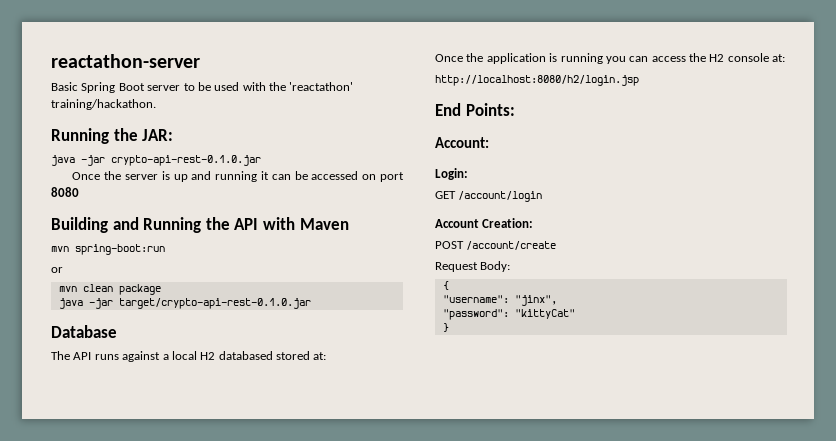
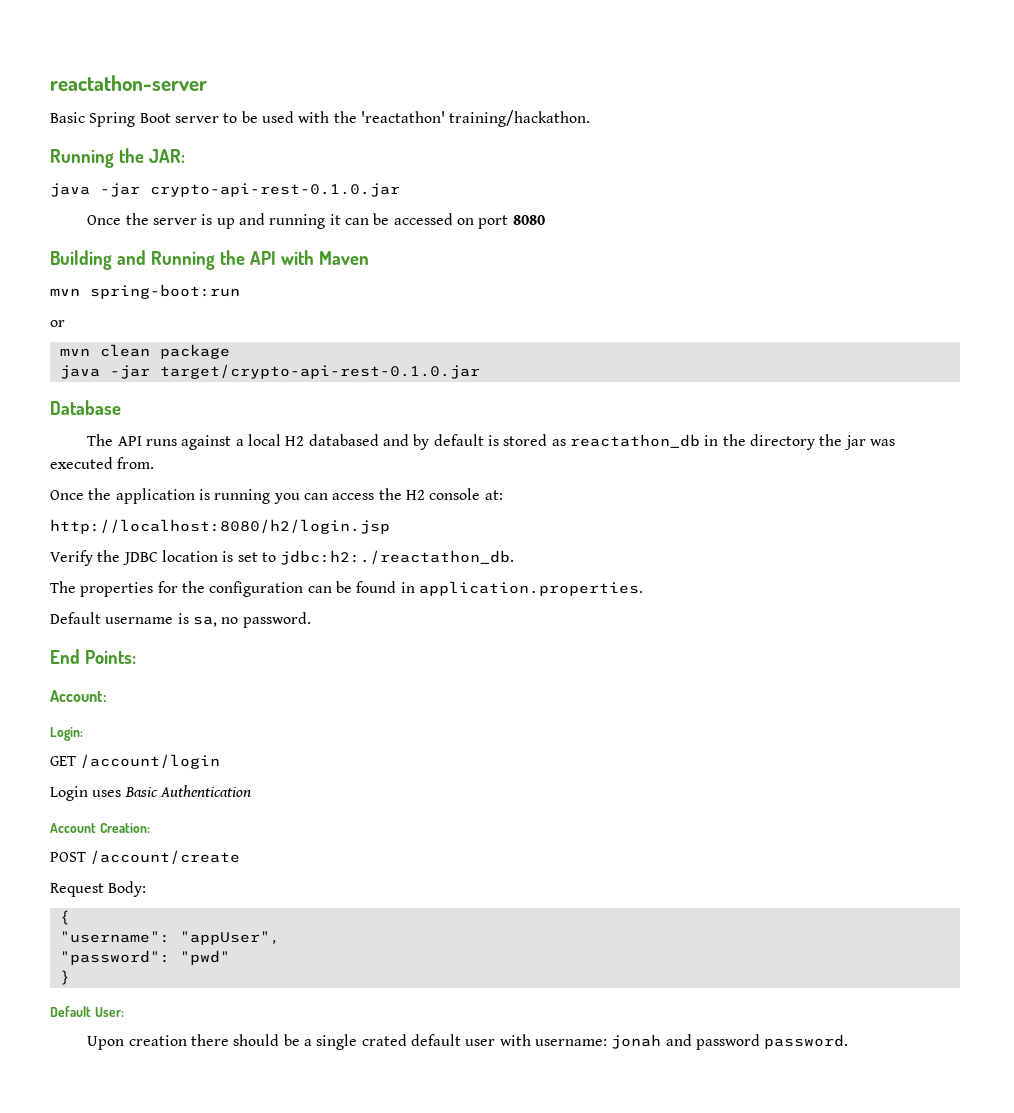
- The API runs against a local H2 databased stored at:
+ The API runs against a local H2 databased and by default is stored as reactathon_db in the directory the jar was executed from.
+ Verify the JDBC location is set to jdbc:h2:./reactathon_db.
+ The properties for the configuration can be found in application.properties.
+ Default username is sa, no password.
+ Login uses Basic Authentication
- "username": "jinx",
+ "username": "appUser",
- "password": "kittyCat"
+ "password": "pwd"
+ Default User:
+ Upon creation there should be a single crated default user with username: jonah and password password.

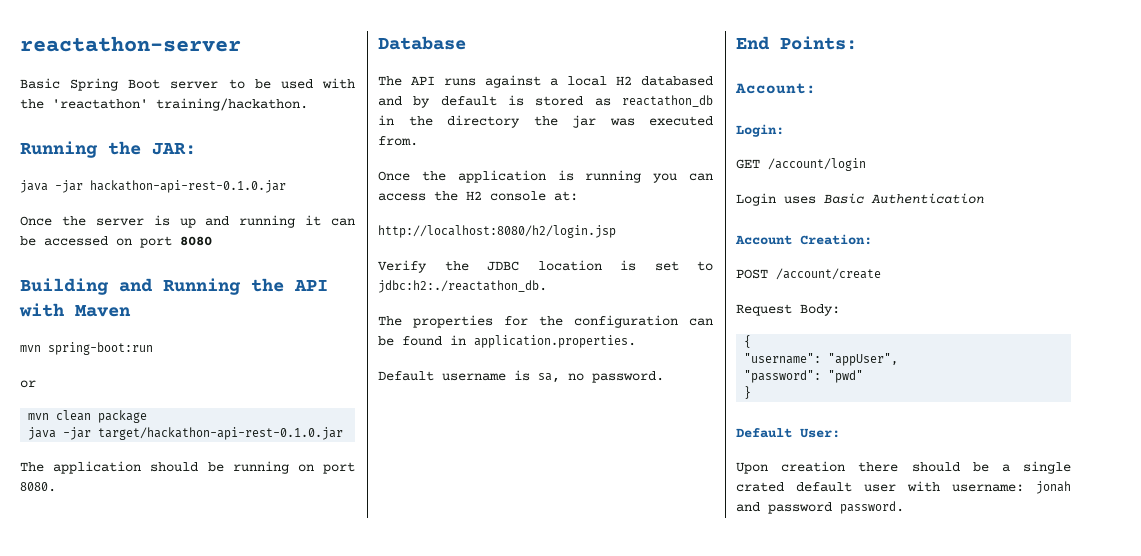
- java -jar crypto-api-rest-0.1.0.jar
+ java -jar hackathon-api-rest-0.1.0.jar
- java -jar target/crypto-api-rest-0.1.0.jar
+ java -jar target/hackathon-api-rest-0.1.0.jar
+ The application should be running on port 8080.

